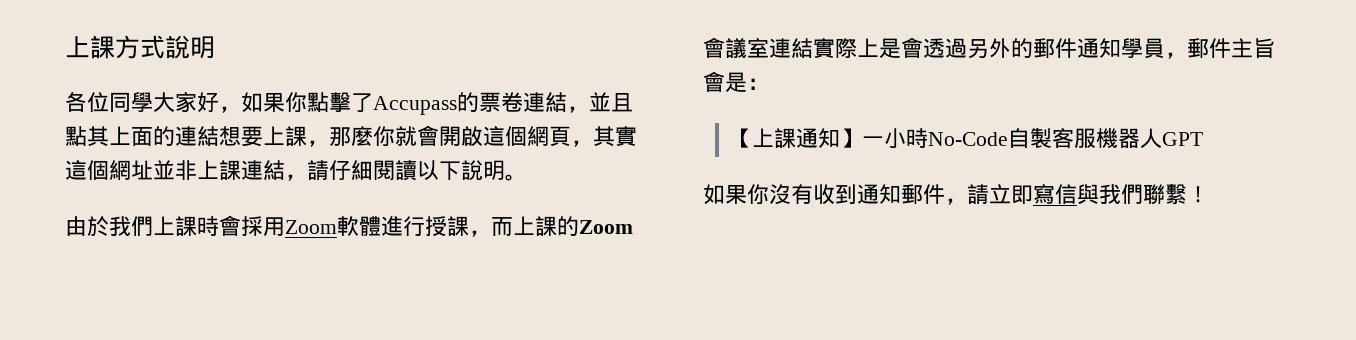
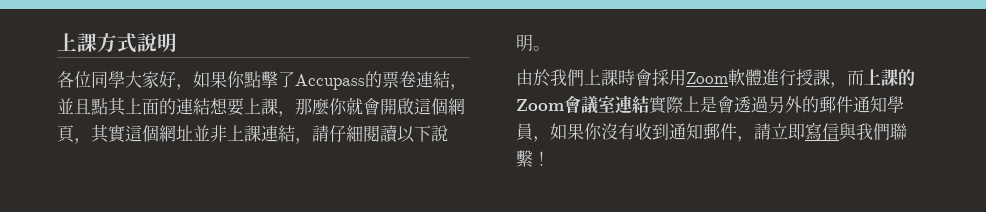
- 由於我們上課時會採用Zoom軟體進行授課，而上課的Zoom會議室連結實際上是會透過另外的郵件通知學員，郵件主旨會是：
- 【上課通知】一小時No-Code自製客服機器人GPT
- 如果你沒有收到通知郵件，請立即寫信與我們聯繫！
+ 由於我們上課時會採用Zoom軟體進行授課，而上課的Zoom會議室連結實際上是會透過另外的郵件通知學員，如果你沒有收到通知郵件，請立即寫信與我們聯繫！

